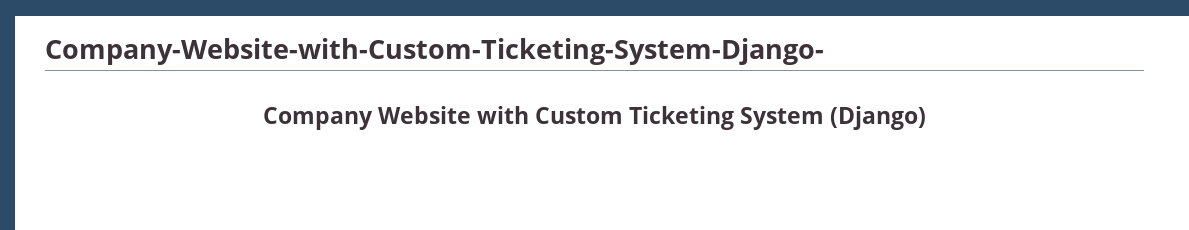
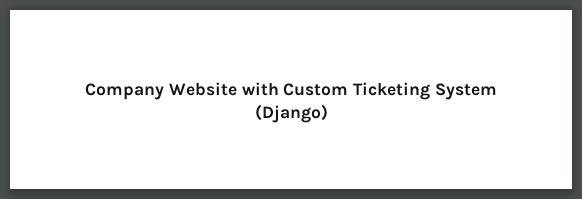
- Company-Website-with-Custom-Ticketing-System-Django-

